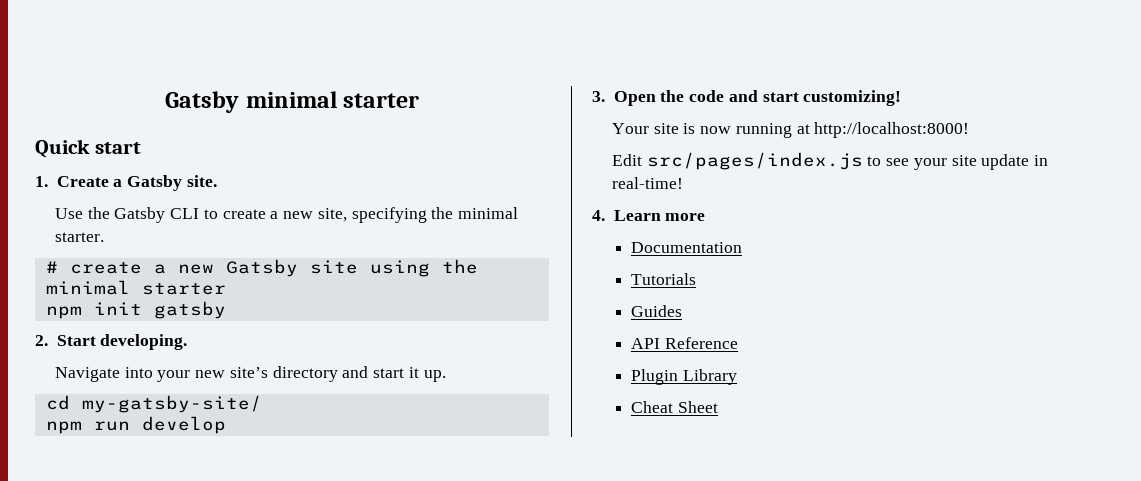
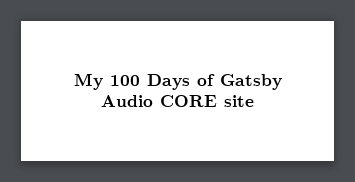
- Gatsby minimal starter
- Quick start
- 1. Create a Gatsby site.
- Use the Gatsby CLI to create a new site, specifying the minimal starter.
- # create a new Gatsby site using the minimal starter
- npm init gatsby
- 2. Start developing.
- Navigate into your new site’s directory and start it up.
- cd my-gatsby-site/
- npm run develop
- 3. Open the code and start customizing!
- Your site is now running at http://localhost:8000!
- Edit src/pages/index.js to see your site update in real-time!
- 4. Learn more
- Documentation
- Tutorials
- Guides
- API Reference
- Plugin Library
- Cheat Sheet
+ My 100 Days of Gatsby Audio CORE site

